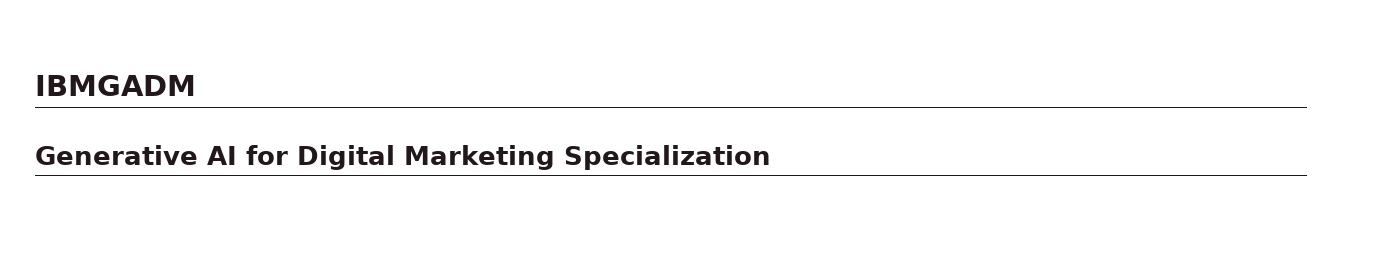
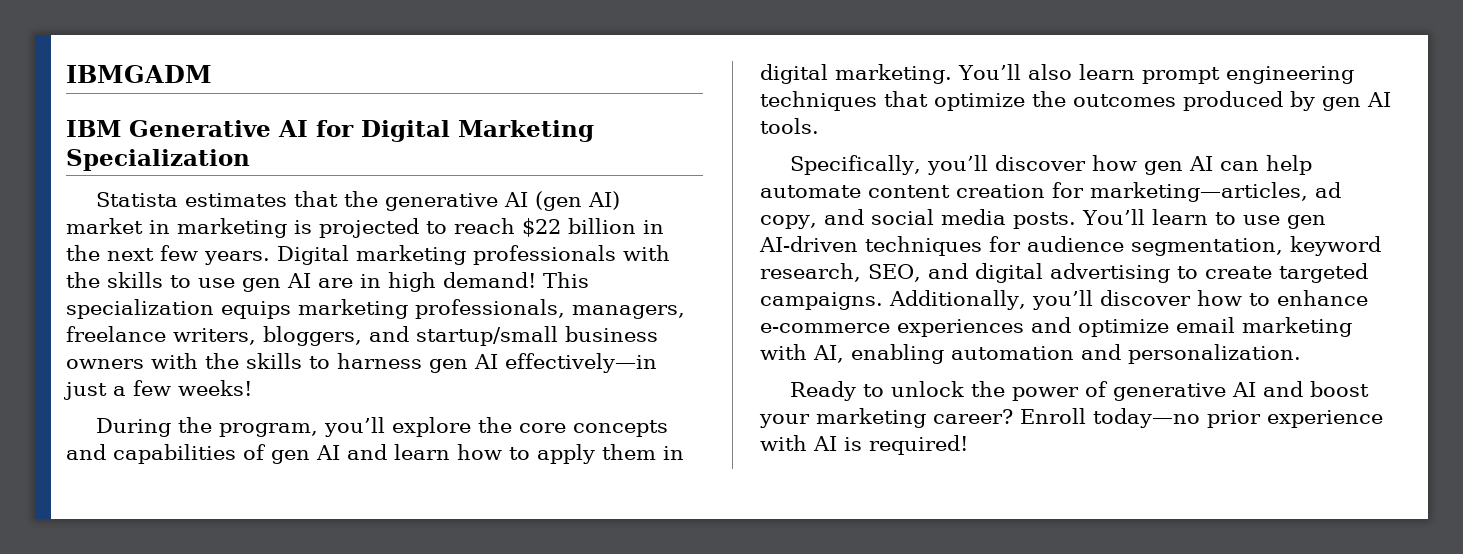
- Generative AI for Digital Marketing Specialization
+ IBM Generative AI for Digital Marketing Specialization
+ Statista estimates that the generative AI (gen AI) market in marketing is projected to reach $22 billion in the next few years. Digital marketing professionals with the skills to use gen AI are in high demand! This specialization equips marketing professionals, managers, freelance writers, bloggers, and startup/small business owners with the skills to harness gen AI effectively—in just a few weeks!
+ During the program, you’ll explore the core concepts and capabilities of gen AI and learn how to apply them in digital marketing. You’ll also learn prompt engineering techniques that optimize the outcomes produced by gen AI tools.
+ Specifically, you’ll discover how gen AI can help automate content creation for marketing—articles, ad copy, and social media posts. You’ll learn to use gen AI-driven techniques for audience segmentation, keyword research, SEO, and digital advertising to create targeted campaigns. Additionally, you’ll discover how to enhance e-commerce experiences and optimize email marketing with AI, enabling automation and personalization.
+ Ready to unlock the power of generative AI and boost your marketing career? Enroll today—no prior experience with AI is required!

